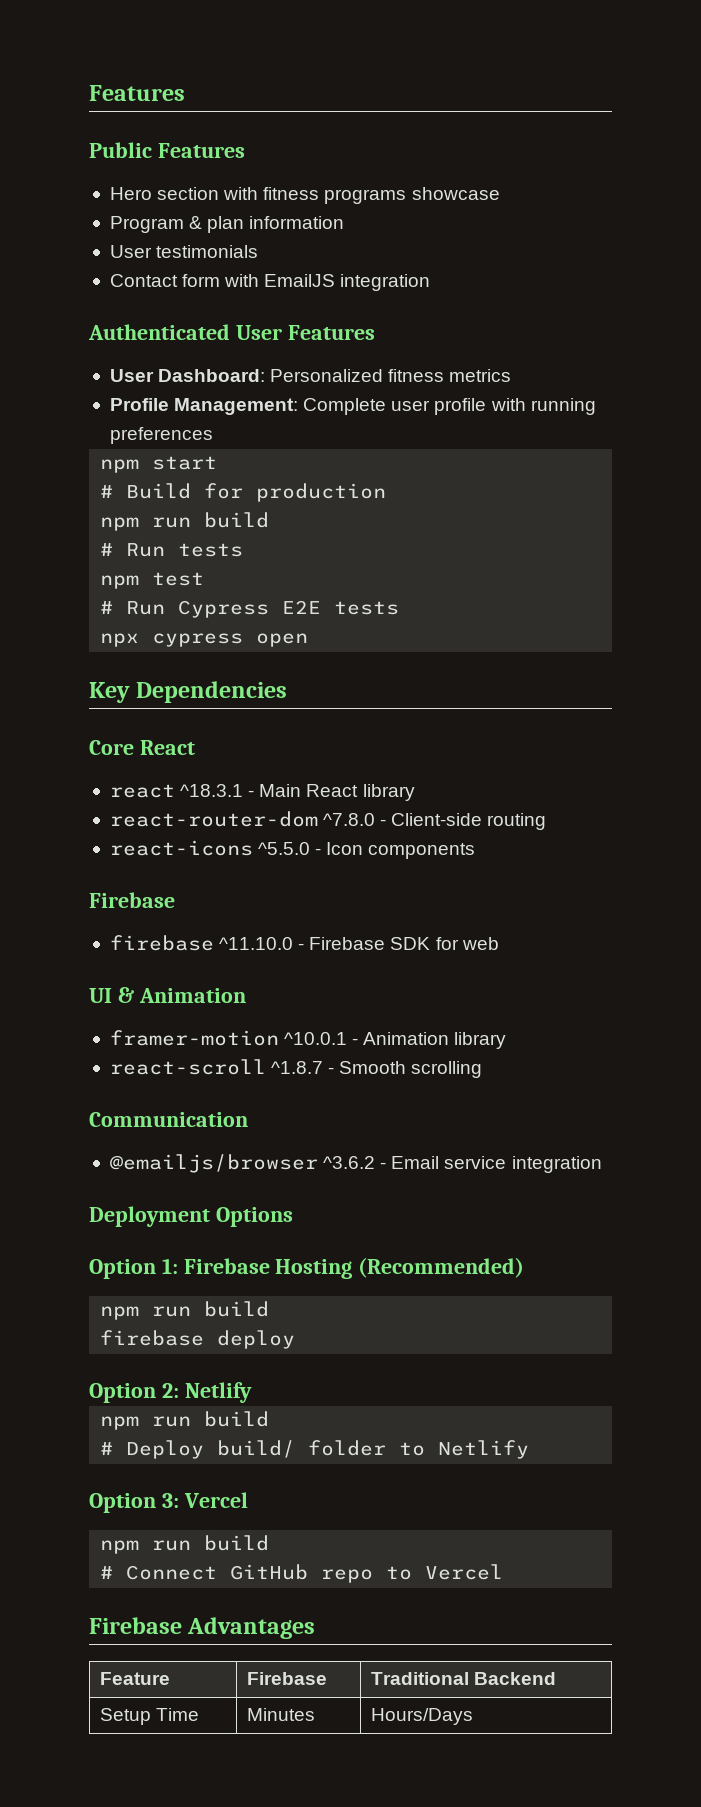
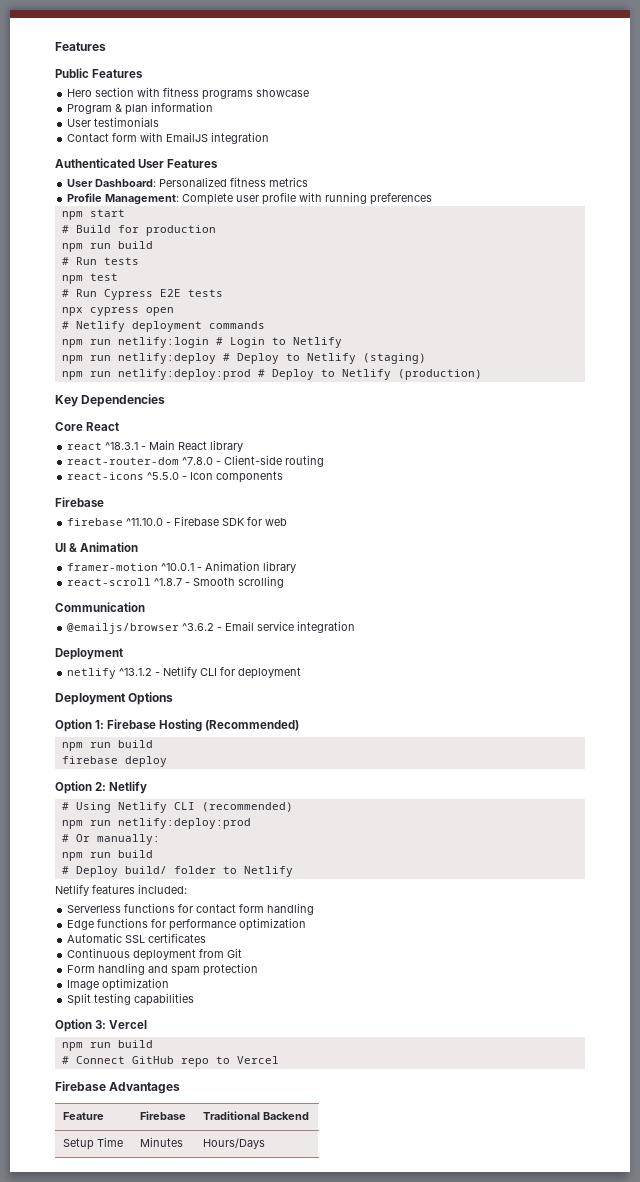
+ # Netlify deployment commands
+ npm run netlify:login # Login to Netlify
+ npm run netlify:deploy # Deploy to Netlify (staging)
+ npm run netlify:deploy:prod # Deploy to Netlify (production)
  @emailjs/browser ^3.6.2 - Email service integration
+ Deployment
+ netlify ^13.1.2 - Netlify CLI for deployment
+ # Using Netlify CLI (recommended)
+ npm run netlify:deploy:prod
+ # Or manually:
+ Netlify features included:
+ Serverless functions for contact form handling
+ Edge functions for performance optimization
+ Automatic SSL certificates
+ Continuous deployment from Git
+ Form handling and spam protection
+ Image optimization
+ Split testing capabilities

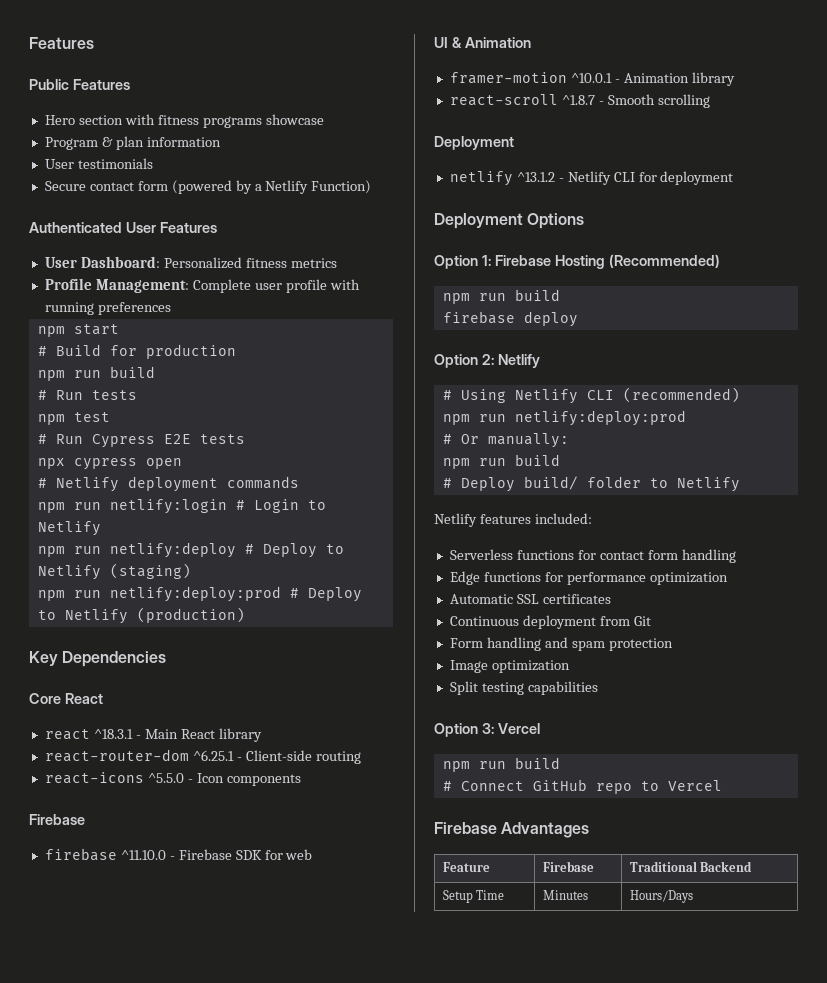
- Contact form with EmailJS integration
+ Secure contact form (powered by a Netlify Function)
- react-router-dom ^7.8.0 - Client-side routing
+ react-router-dom ^6.25.1 - Client-side routing
- Communication
- @emailjs/browser ^3.6.2 - Email service integration

